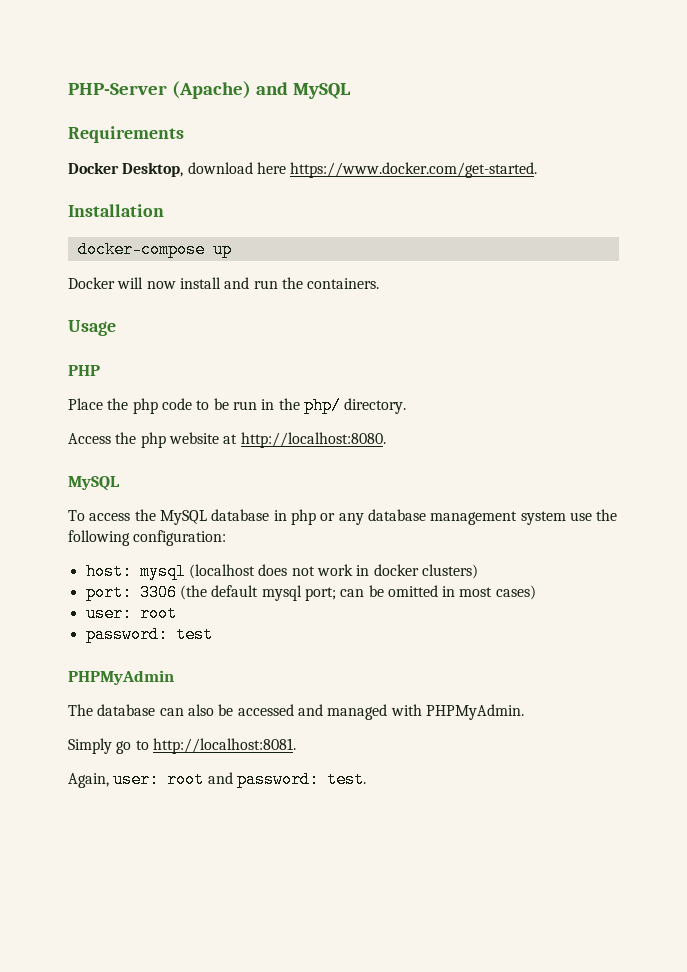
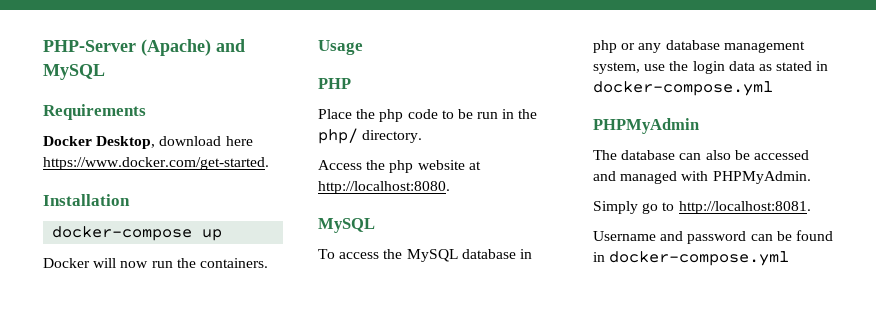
- Docker will now install and run the containers.
+ Docker will now run the containers.
- To access the MySQL database in php or any database management system use the following configuration:
- host: mysql (localhost does not work in docker clusters)
- port: 3306 (the default mysql port; can be omitted in most cases)
- user: root
- password: test
+ To access the MySQL database in php or any database management system, use the login data as stated in docker-compose.yml
- Again, user: root and password: test.
+ Username and password can be found in docker-compose.yml

